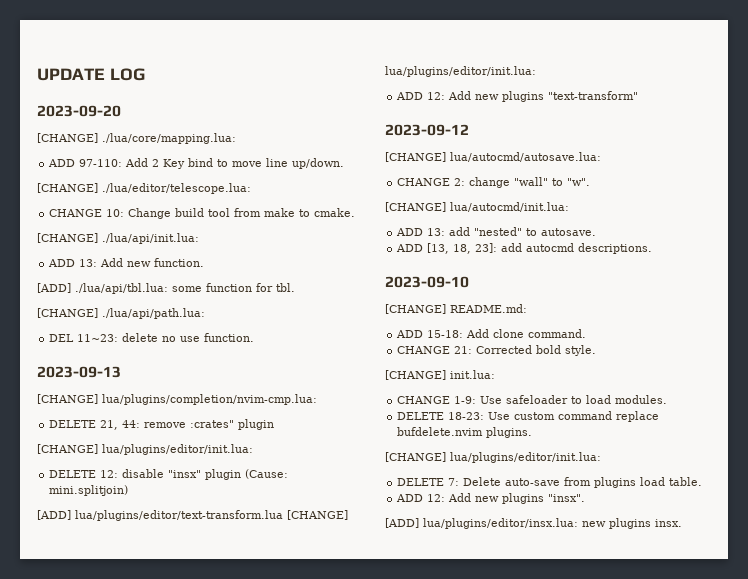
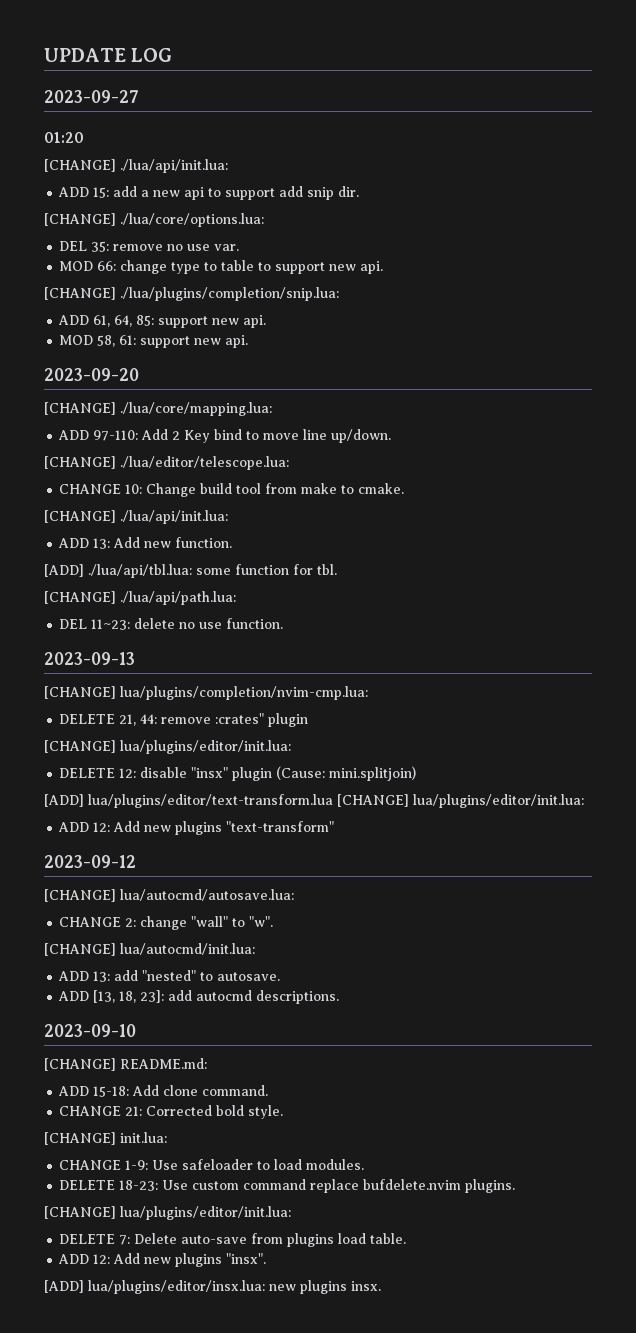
+ 2023-09-27
+ 01:20
+ [CHANGE] ./lua/api/init.lua:
+ ADD 15: add a new api to support add snip dir.
+ [CHANGE] ./lua/core/options.lua:
+ DEL 35: remove no use var.
+ MOD 66: change type to table to support new api.
+ [CHANGE] ./lua/plugins/completion/snip.lua:
+ ADD 61, 64, 85: support new api.
+ MOD 58, 61: support new api.

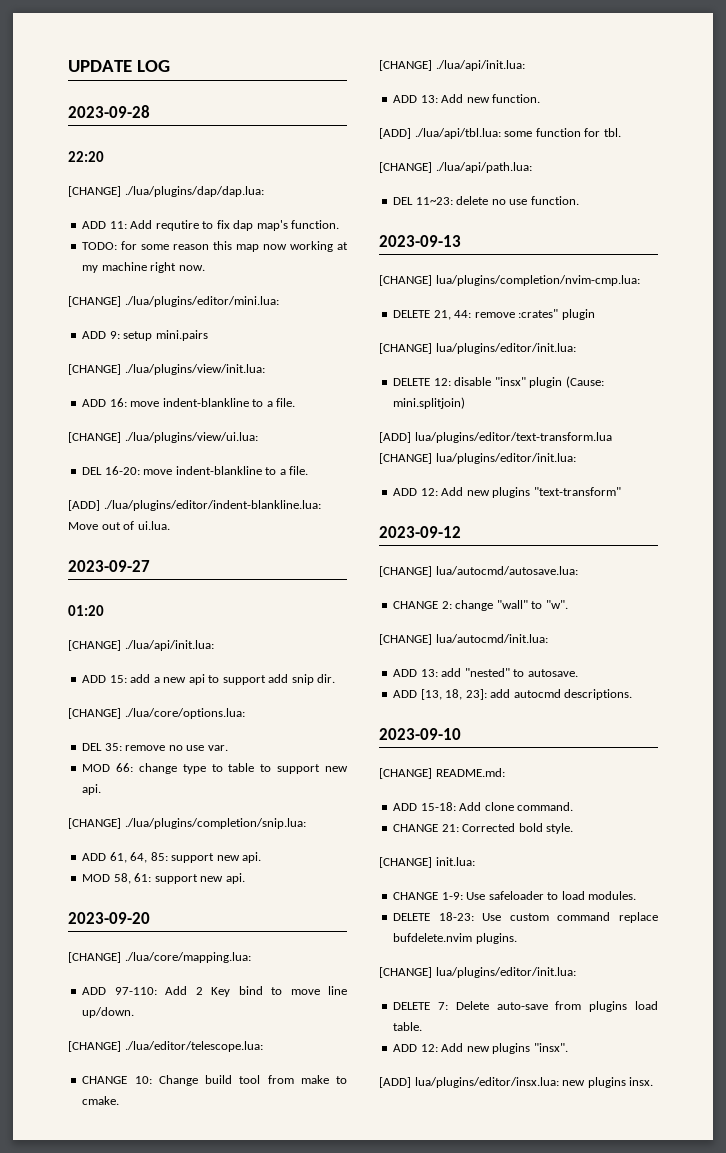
+ 2023-09-28
+ 22:20
+ [CHANGE] ./lua/plugins/dap/dap.lua:
+ ADD 11: Add requtire to fix dap map's function.
+ TODO: for some reason this map now working at my machine right now.
+ [CHANGE] ./lua/plugins/editor/mini.lua:
+ ADD 9: setup mini.pairs
+ [CHANGE] ./lua/plugins/view/init.lua:
+ ADD 16: move indent-blankline to a file.
+ [CHANGE] ./lua/plugins/view/ui.lua:
+ DEL 16-20: move indent-blankline to a file.
+ [ADD] ./lua/plugins/editor/indent-blankline.lua: Move out of ui.lua.

